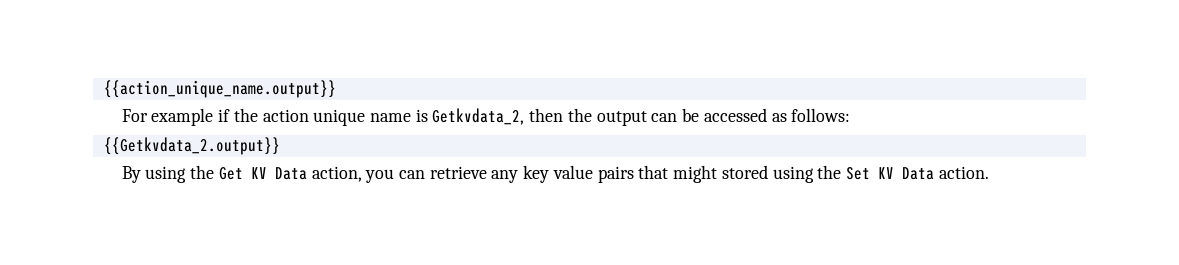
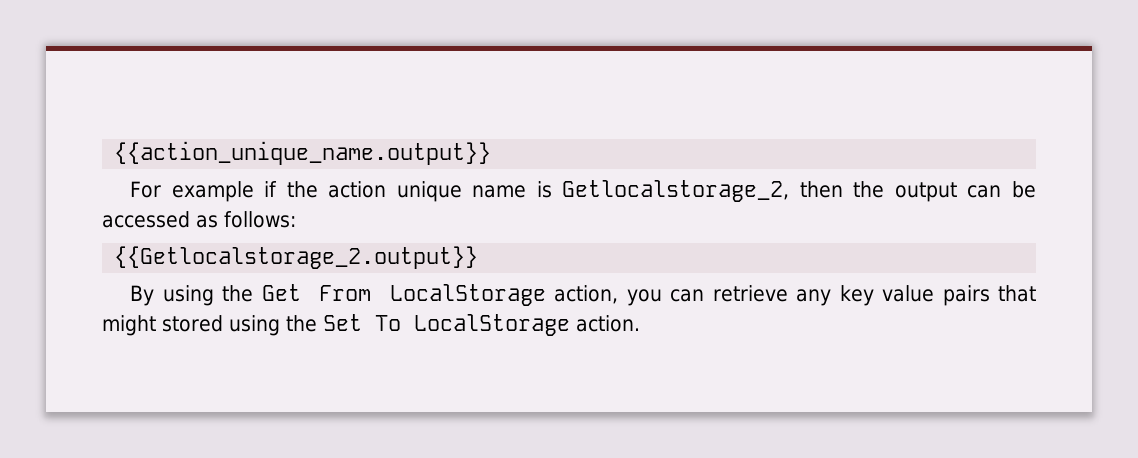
- For example if the action unique name is Getkvdata_2, then the output can be accessed as follows:
+ For example if the action unique name is Getlocalstorage_2, then the output can be accessed as follows:
- {{Getkvdata_2.output}}
+ {{Getlocalstorage_2.output}}
- By using the Get KV Data action, you can retrieve any key value pairs that might stored using the Set KV Data action.
+ By using the Get From LocalStorage action, you can retrieve any key value pairs that might stored using the Set To LocalStorage action.

